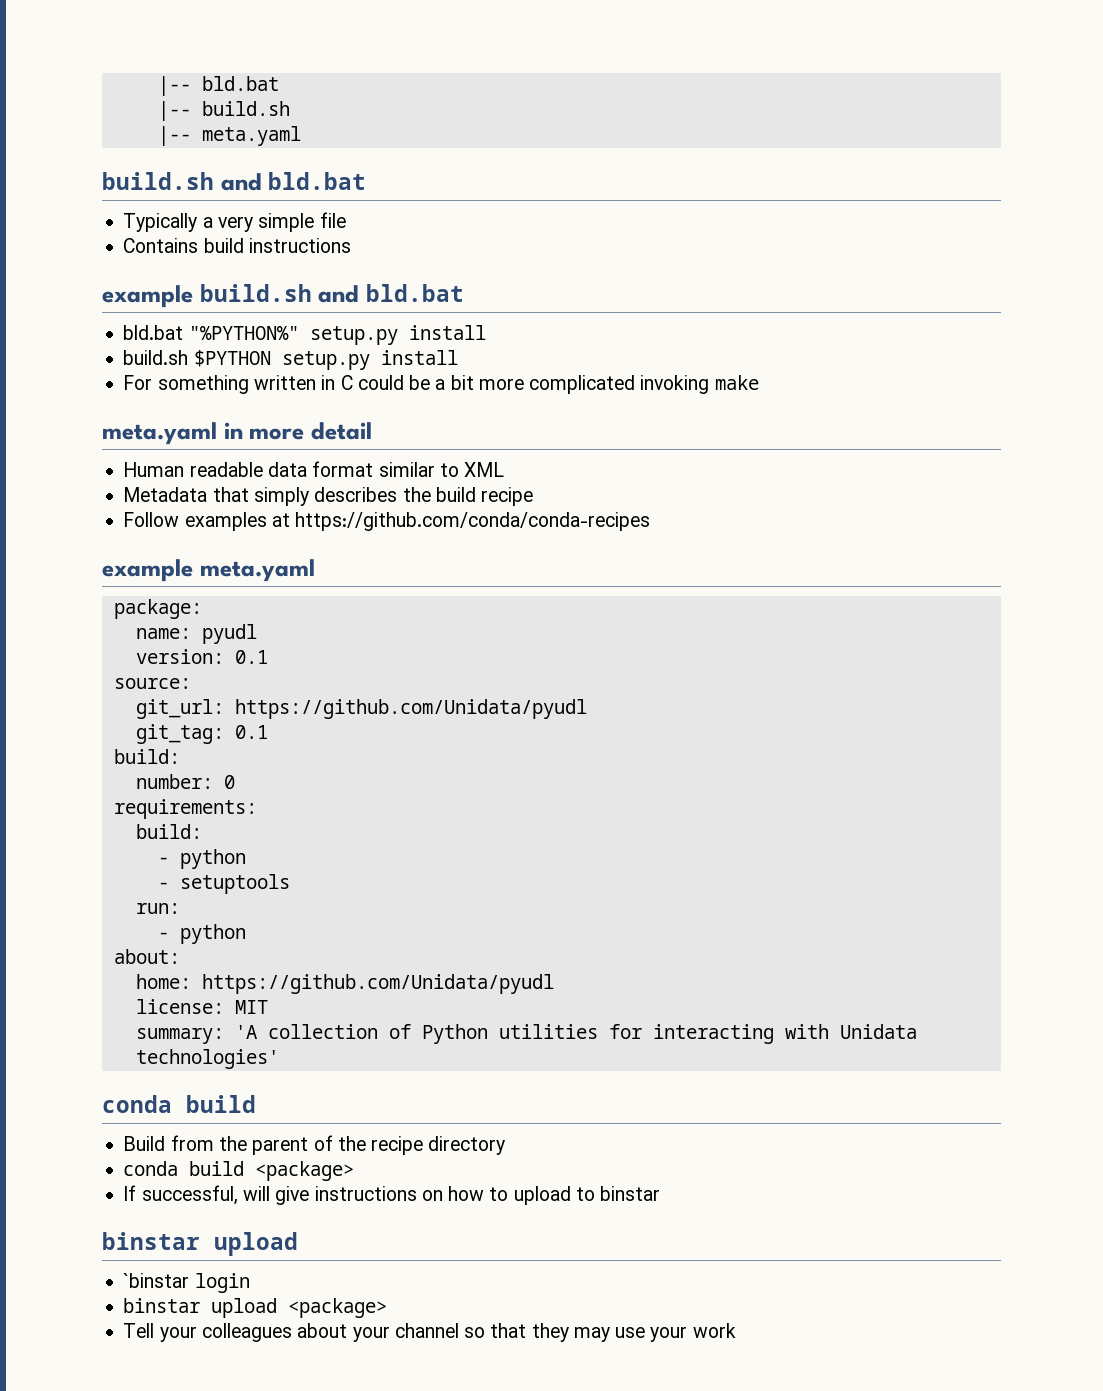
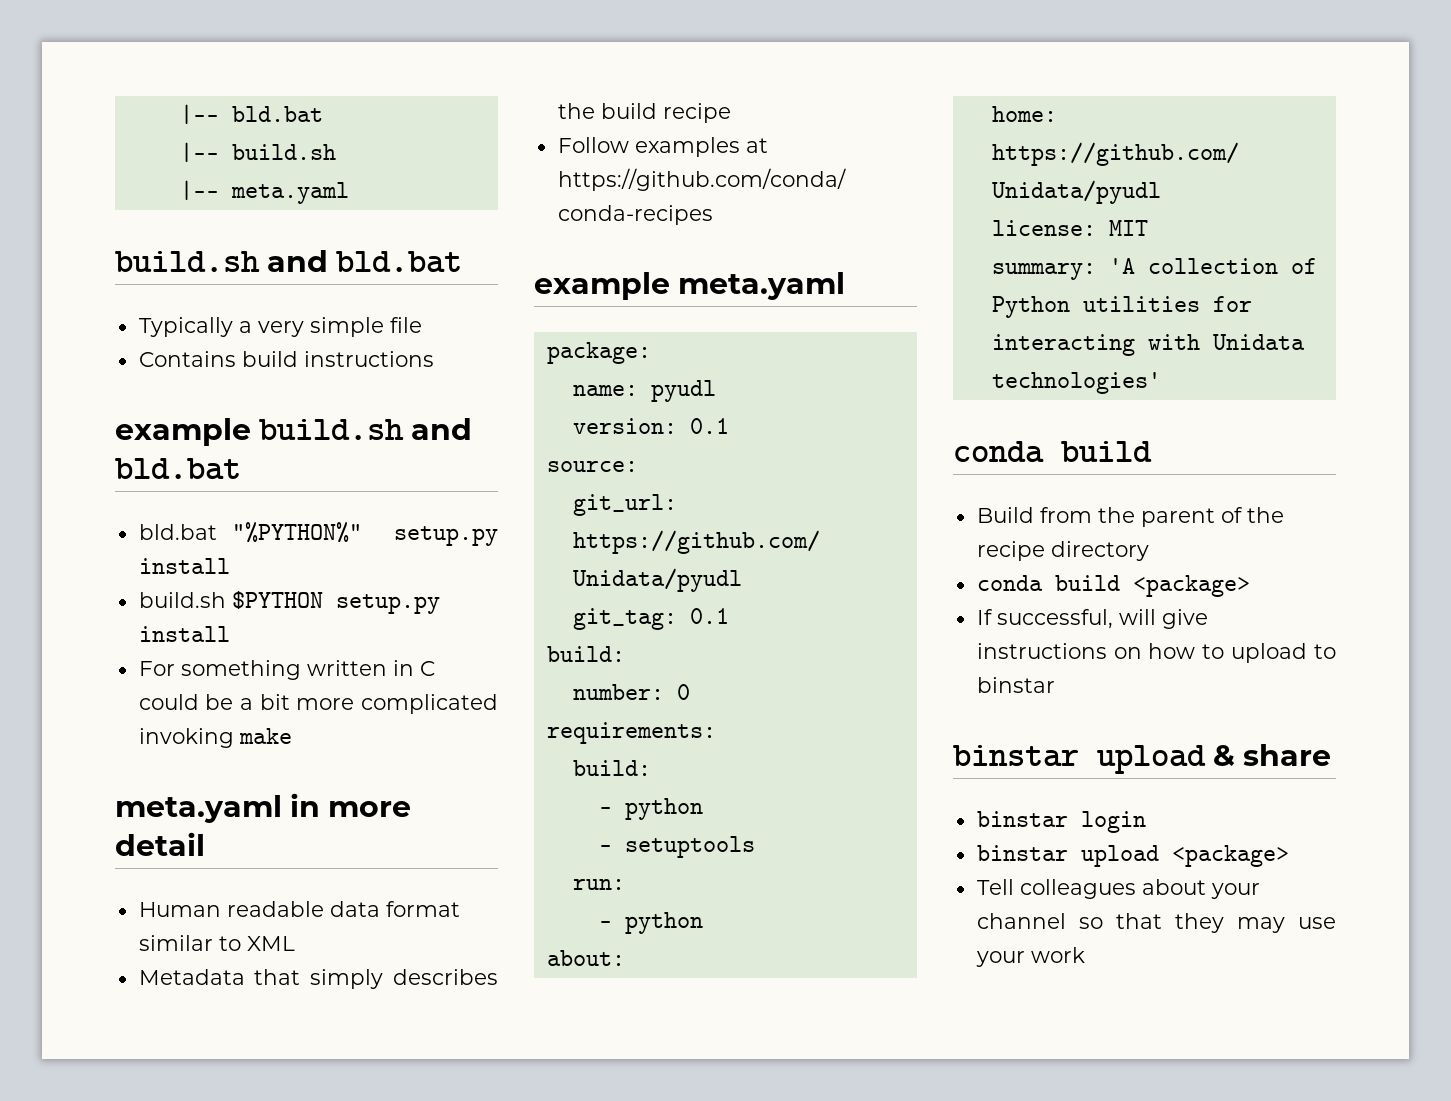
  If successful, will give instructions on how to upload to binstar
- binstar upload
- `binstar login
+ binstar upload & share
+ binstar login
- Tell your colleagues about your channel so that they may use your work
+ Tell colleagues about your channel so that they may use your work

